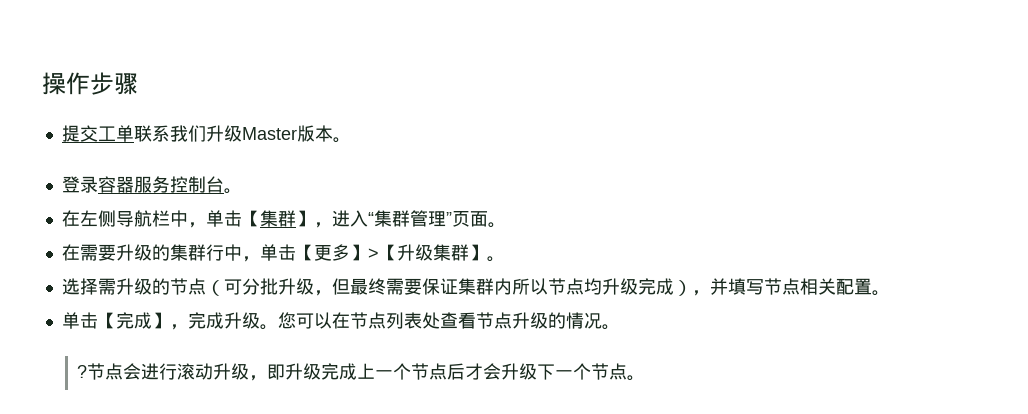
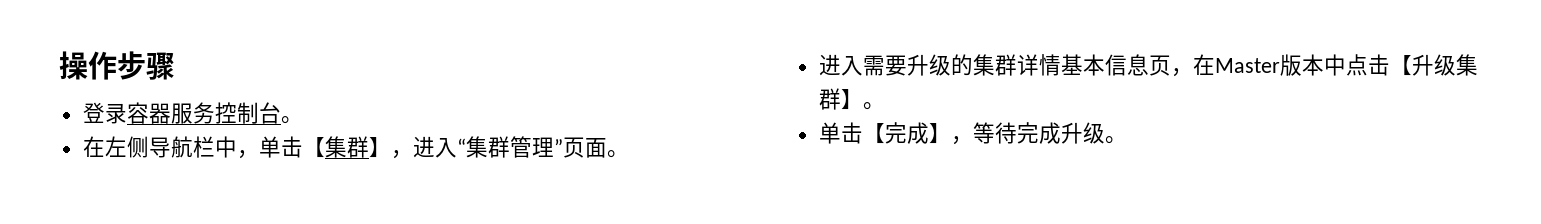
- 提交工单联系我们升级Master版本。
- 在需要升级的集群行中，单击【更多】>【升级集群】。
- 选择需升级的节点（可分批升级，但最终需要保证集群内所以节点均升级完成），并填写节点相关配置。
+ 进入需要升级的集群详情基本信息页，在Master版本中点击【升级集群】。
- 单击【完成】，完成升级。您可以在节点列表处查看节点升级的情况。
- ?节点会进行滚动升级，即升级完成上一个节点后才会升级下一个节点。
+ 单击【完成】，等待完成升级。

